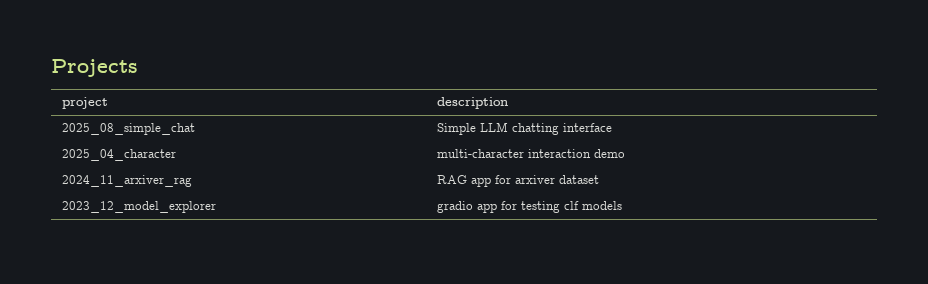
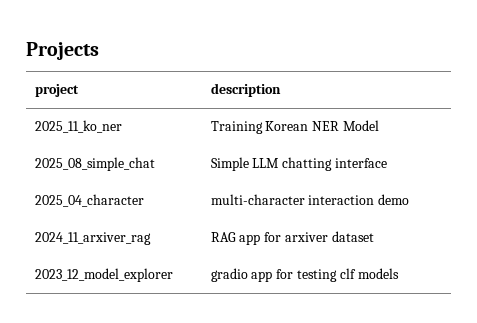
+ 2025_11_ko_ner | Training Korean NER Model

